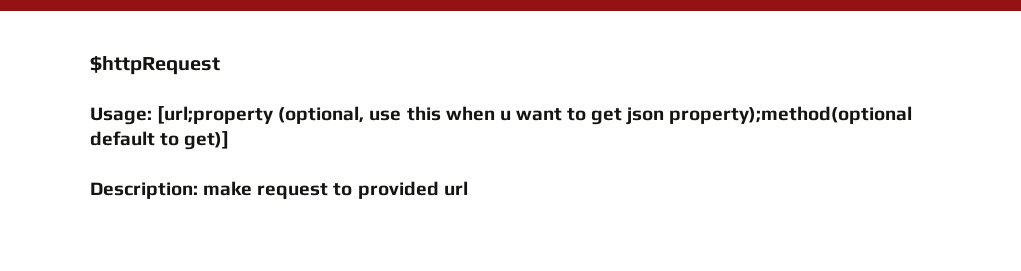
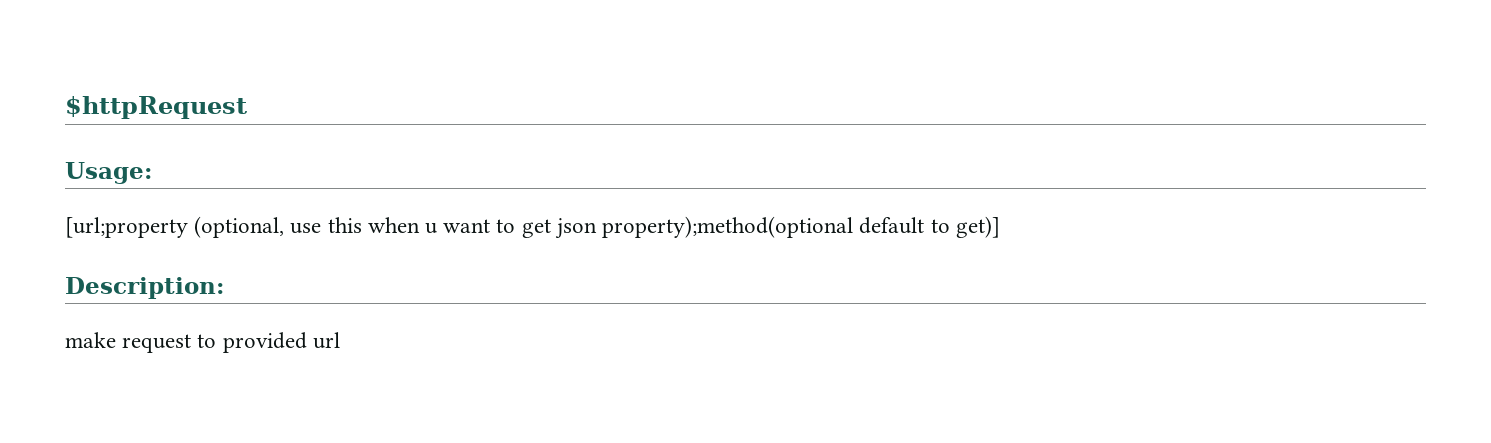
- Usage: [url;property (optional, use this when u want to get json property);method(optional default to get)]
+ Usage:
+ [url;property (optional, use this when u want to get json property);method(optional default to get)]
- Description: make request to provided url
+ Description:
+ make request to provided url

